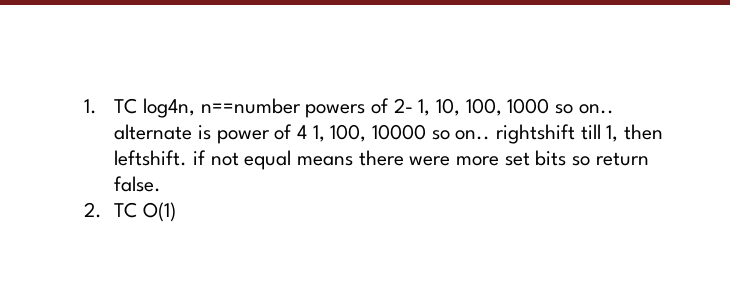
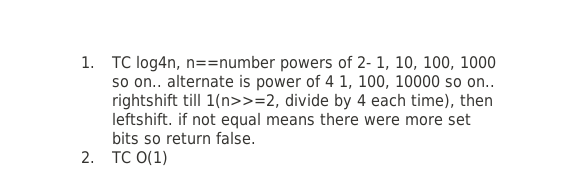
- 1. TC log4n, n==number powers of 2- 1, 10, 100, 1000 so on.. alternate is power of 4 1, 100, 10000 so on.. rightshift till 1, then leftshift. if not equal means there were more set bits so return false.
+ 1. TC log4n, n==number powers of 2- 1, 10, 100, 1000 so on.. alternate is power of 4 1, 100, 10000 so on.. rightshift till 1(n>>=2, divide by 4 each time), then leftshift. if not equal means there were more set bits so return false.

